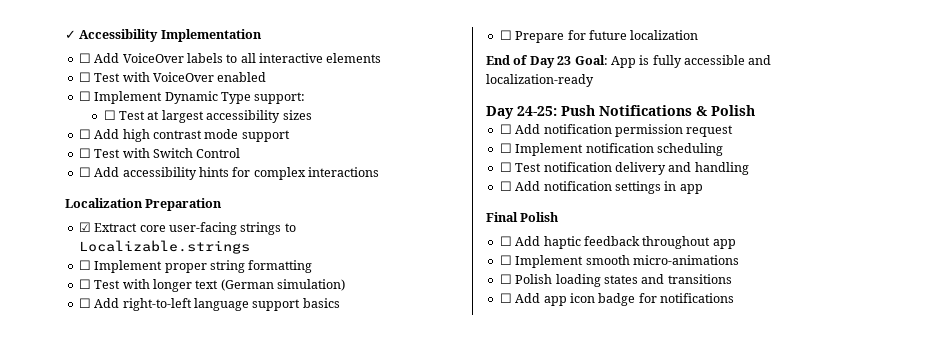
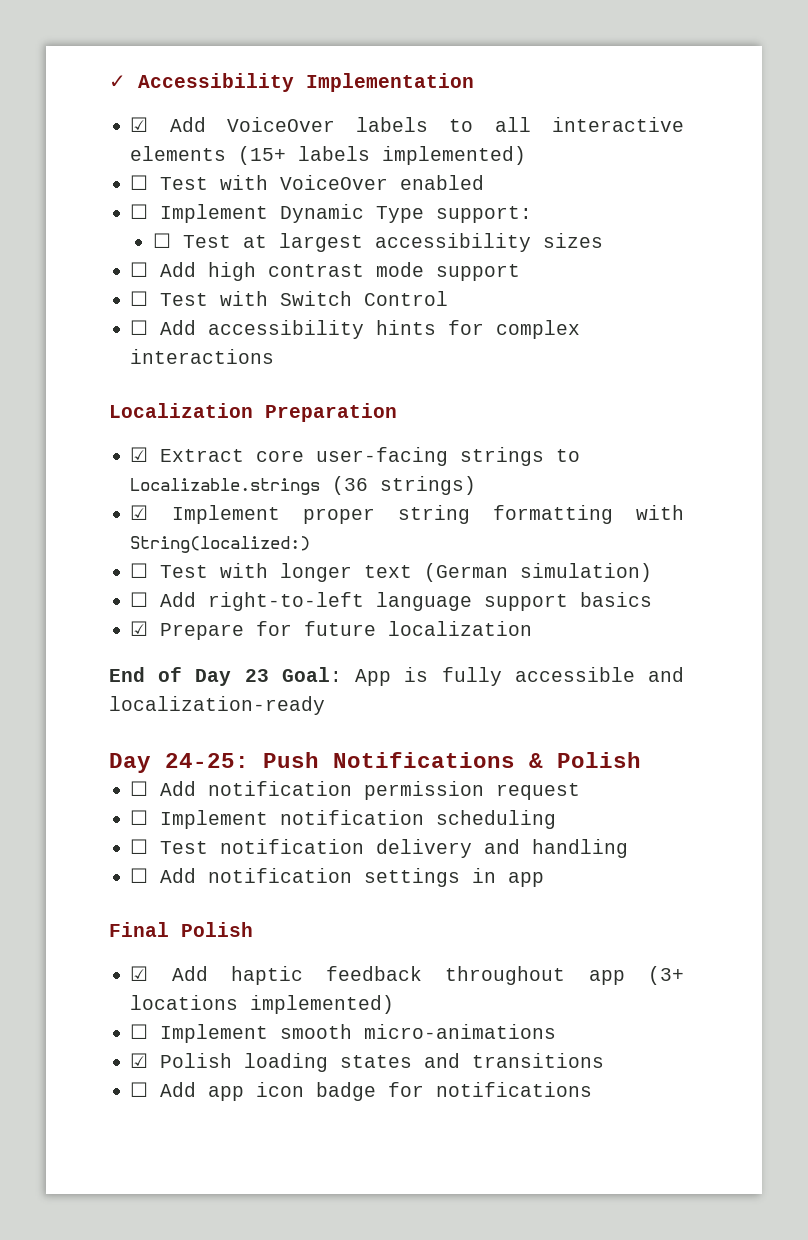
- ☐ Add VoiceOver labels to all interactive elements
+ ☑ Add VoiceOver labels to all interactive elements (15+ labels implemented)
- ☑ Extract core user-facing strings to Localizable.strings
- ☐ Implement proper string formatting
+ ☑ Extract core user-facing strings to Localizable.strings (36 strings)
+ ☑ Implement proper string formatting with String(localized:)
- ☐ Prepare for future localization
+ ☑ Prepare for future localization
- ☐ Add haptic feedback throughout app
+ ☑ Add haptic feedback throughout app (3+ locations implemented)
- ☐ Polish loading states and transitions
+ ☑ Polish loading states and transitions

